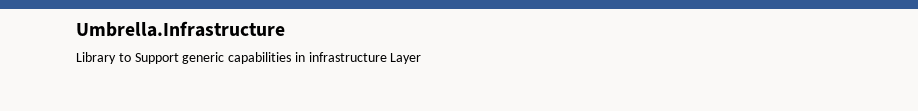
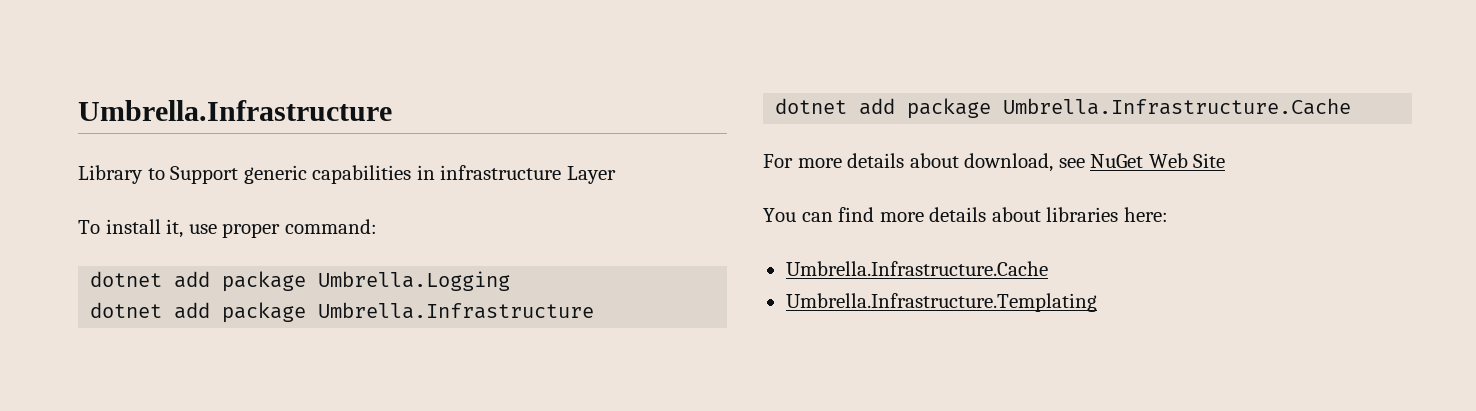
+ To install it, use proper command:
+ dotnet add package Umbrella.Logging
+ dotnet add package Umbrella.Infrastructure
+ dotnet add package Umbrella.Infrastructure.Cache
+ For more details about download, see NuGet Web Site
+ You can find more details about libraries here:
+ Umbrella.Infrastructure.Cache
+ Umbrella.Infrastructure.Templating

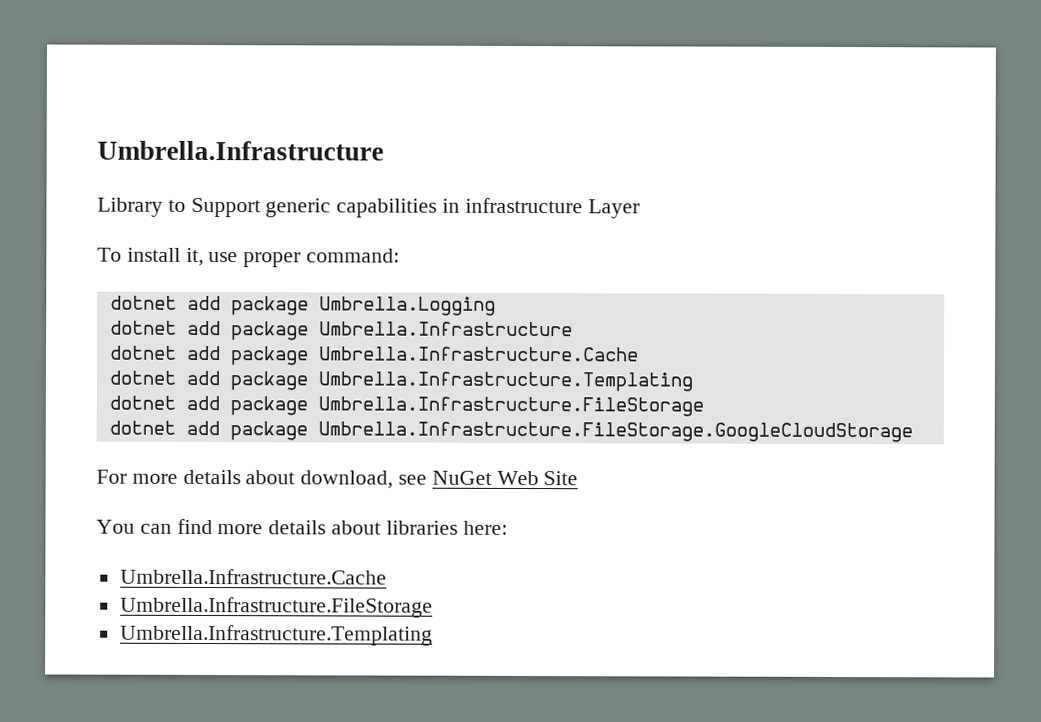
+ dotnet add package Umbrella.Infrastructure.Templating
+ dotnet add package Umbrella.Infrastructure.FileStorage
+ dotnet add package Umbrella.Infrastructure.FileStorage.GoogleCloudStorage
  You can find more details about libraries here:
  Umbrella.Infrastructure.Cache
+ Umbrella.Infrastructure.FileStorage

